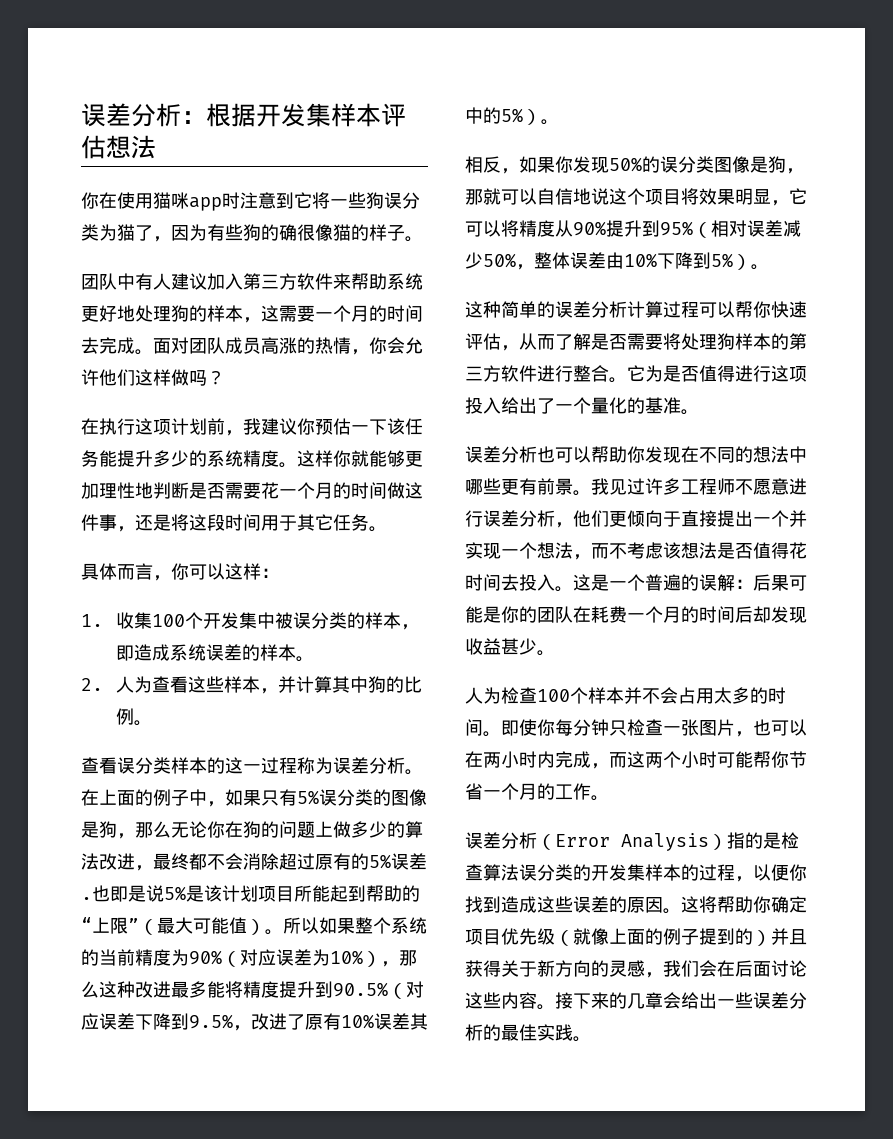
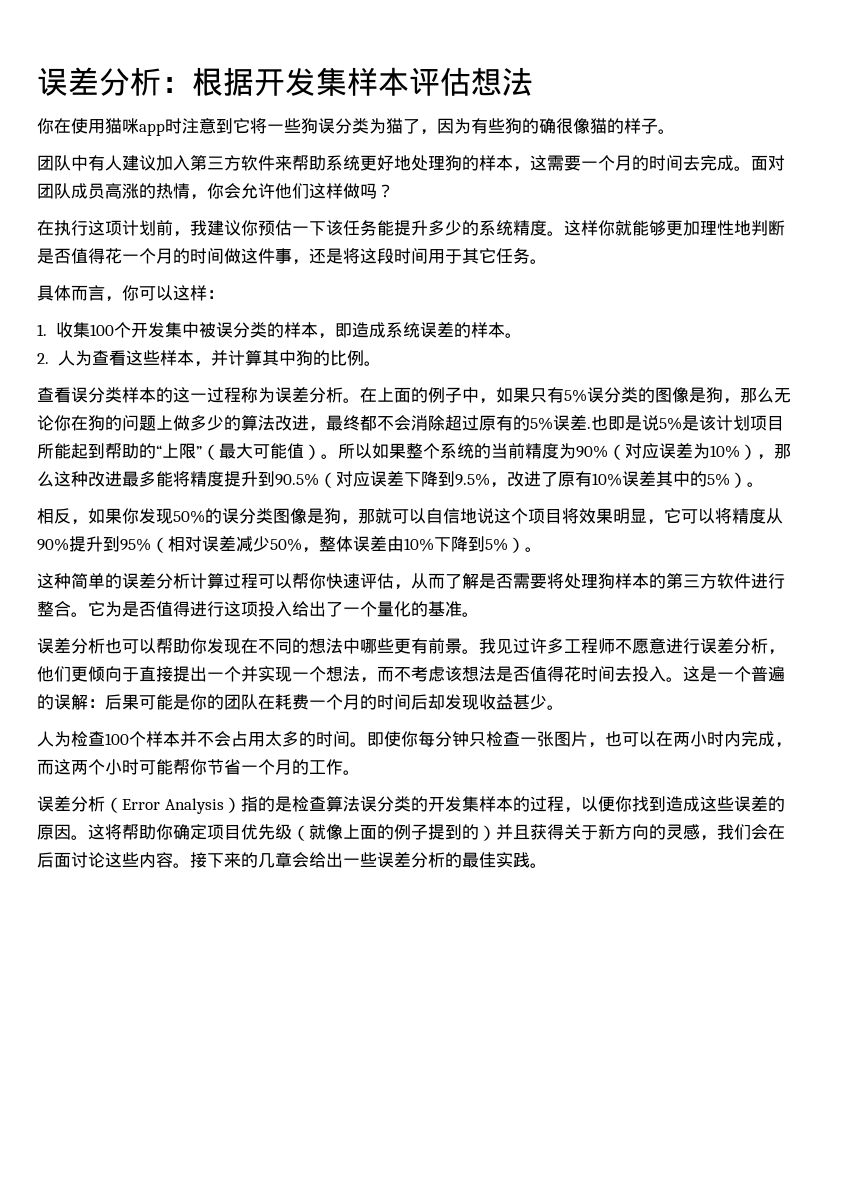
- 这样你就能够更加理性地判断是否需要花一个月的时间做这件事，还是将这段时间用于其它任务。
+ 这样你就能够更加理性地判断是否值得花一个月的时间做这件事，还是将这段时间用于其它任务。

